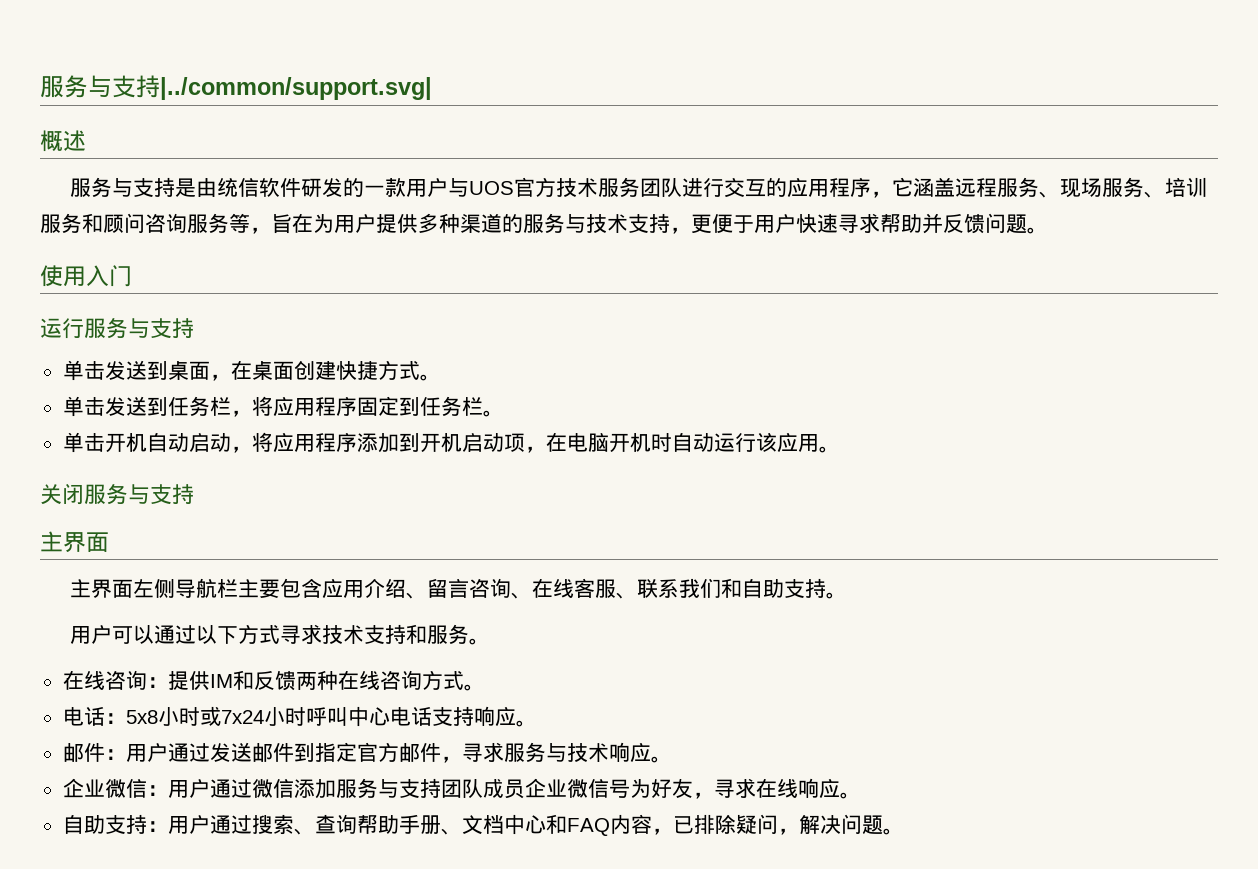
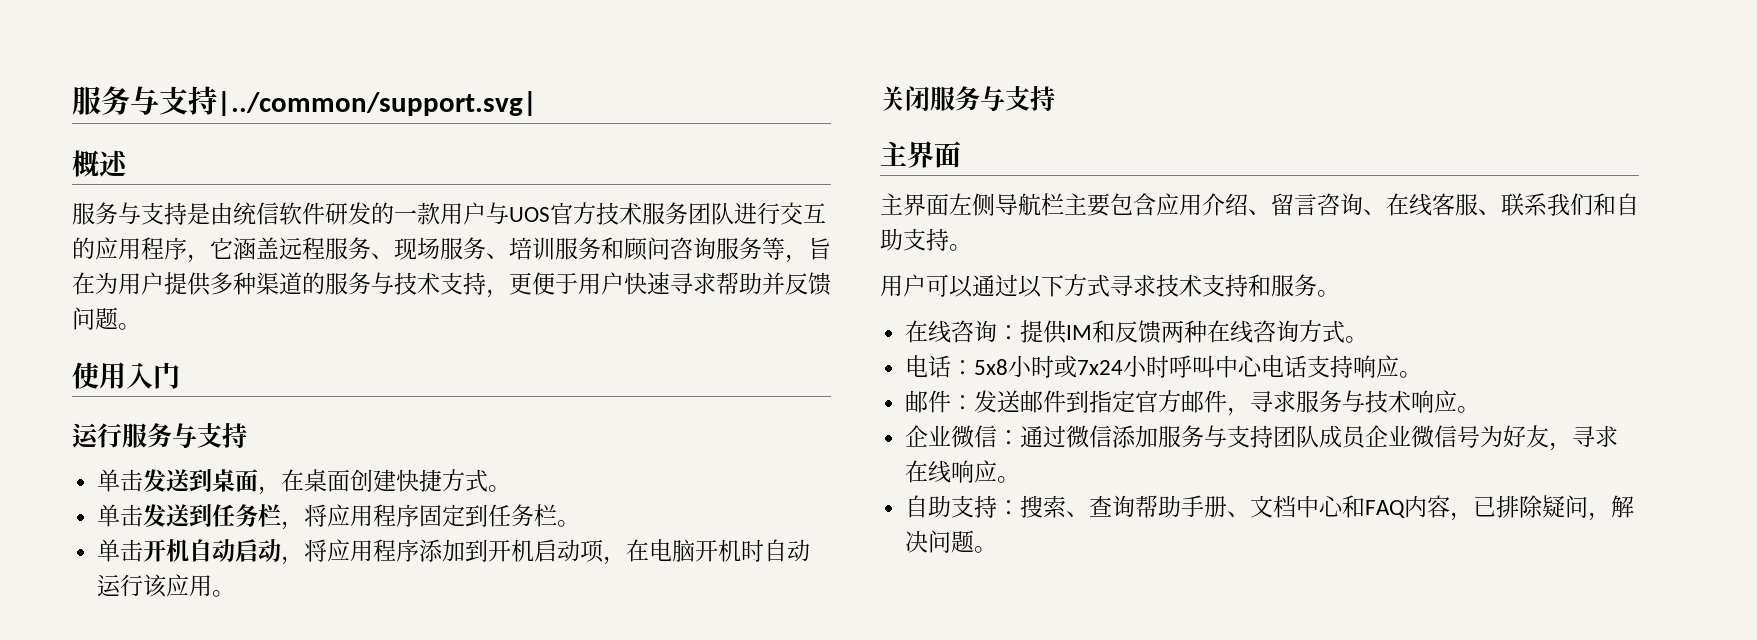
- 邮件：用户通过发送邮件到指定官方邮件，寻求服务与技术响应。
+ 邮件：发送邮件到指定官方邮件，寻求服务与技术响应。
- 企业微信：用户通过微信添加服务与支持团队成员企业微信号为好友，寻求在线响应。
+ 企业微信：通过微信添加服务与支持团队成员企业微信号为好友，寻求在线响应。
- 自助支持：用户通过搜索、查询帮助手册、文档中心和FAQ内容，已排除疑问，解决问题。
+ 自助支持：搜索、查询帮助手册、文档中心和FAQ内容，已排除疑问，解决问题。

